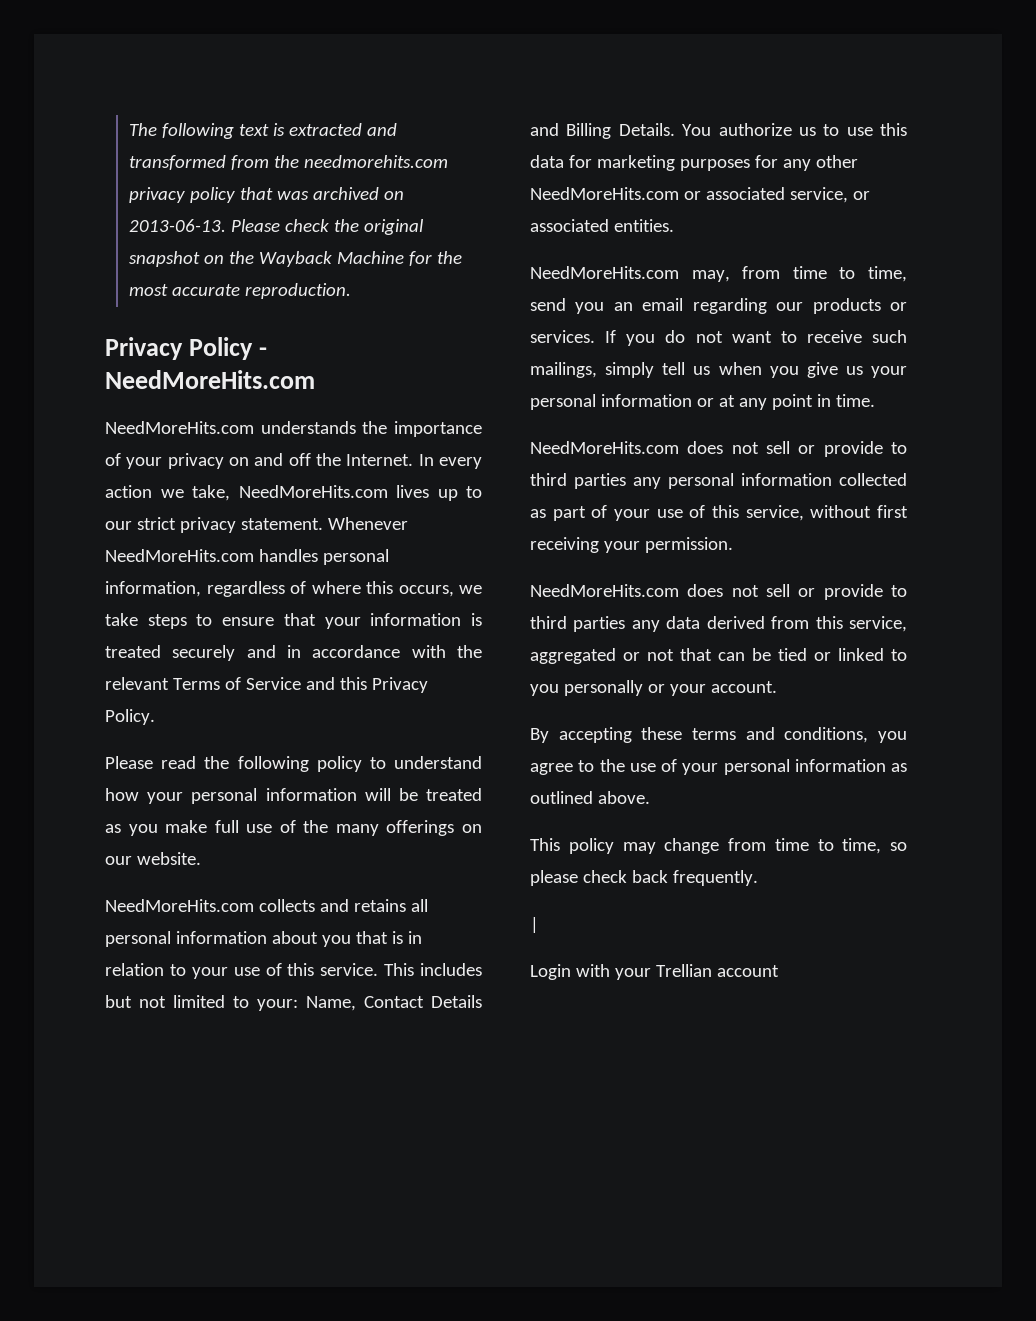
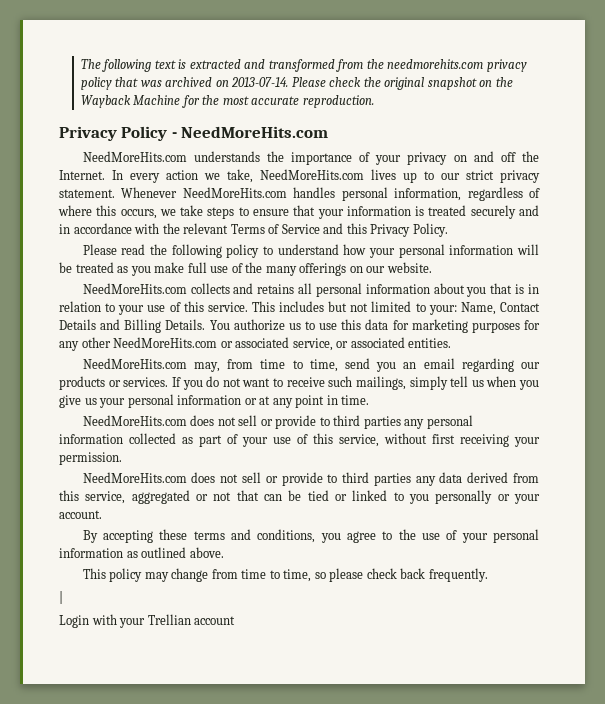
- The following text is extracted and transformed from the needmorehits.com privacy policy that was archived on 2013-06-13.
+ The following text is extracted and transformed from the needmorehits.com privacy policy that was archived on 2013-07-14.

